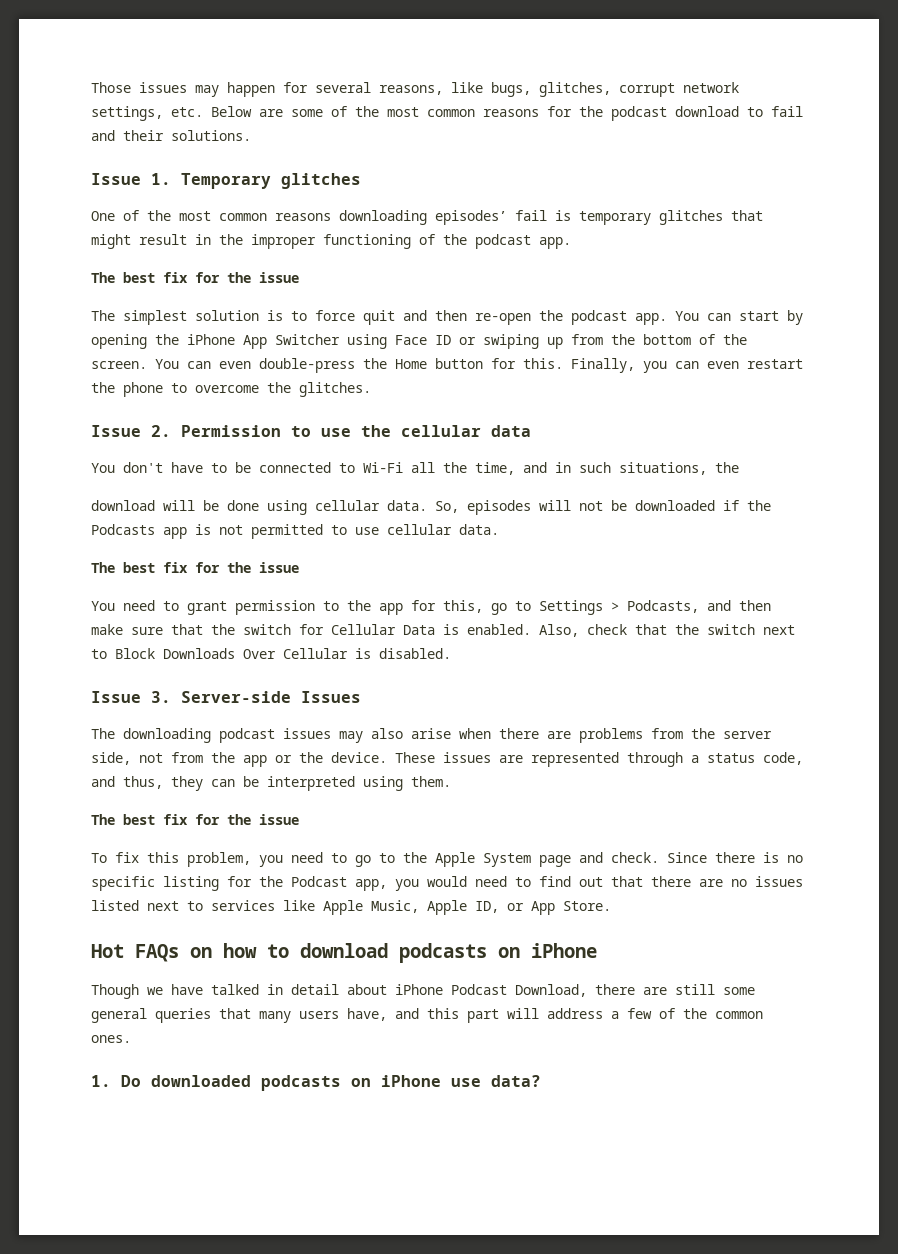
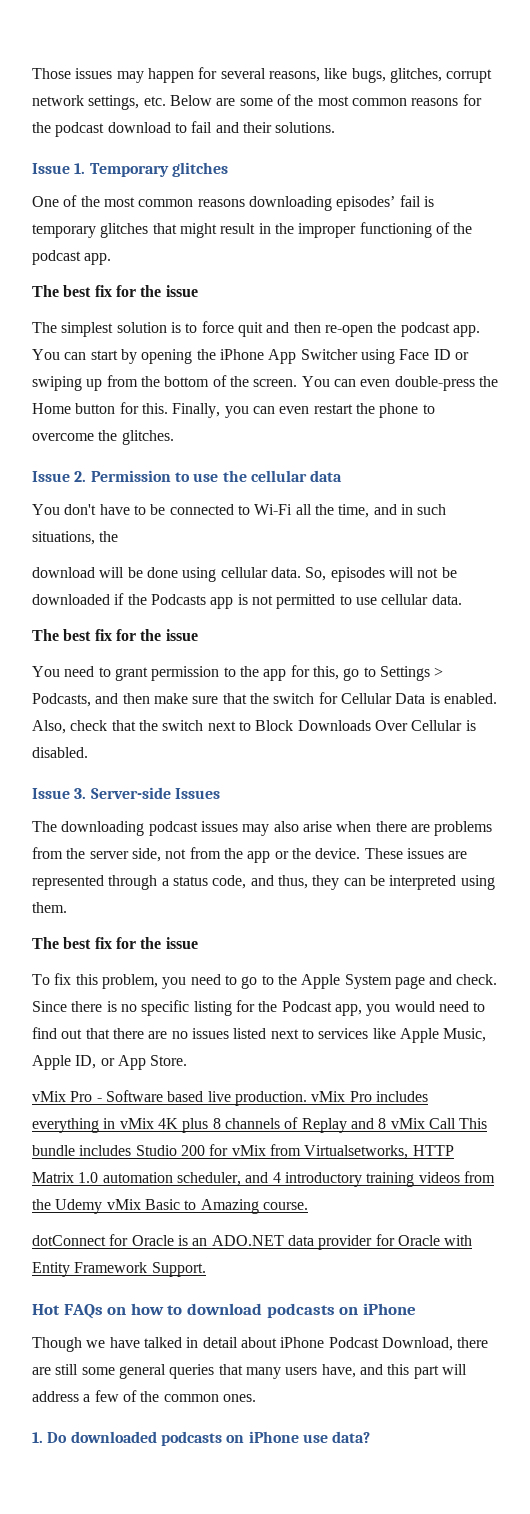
+ vMix Pro - Software based live production. vMix Pro includes everything in vMix 4K plus 8 channels of Replay and 8 vMix Call This bundle includes Studio 200 for vMix from Virtualsetworks, HTTP Matrix 1.0 automation scheduler, and 4 introductory training videos from the Udemy vMix Basic to Amazing course.
+ dotConnect for Oracle is an ADO.NET data provider for Oracle with Entity Framework Support.

